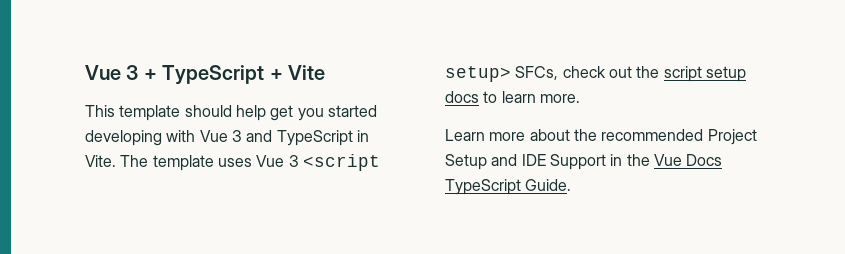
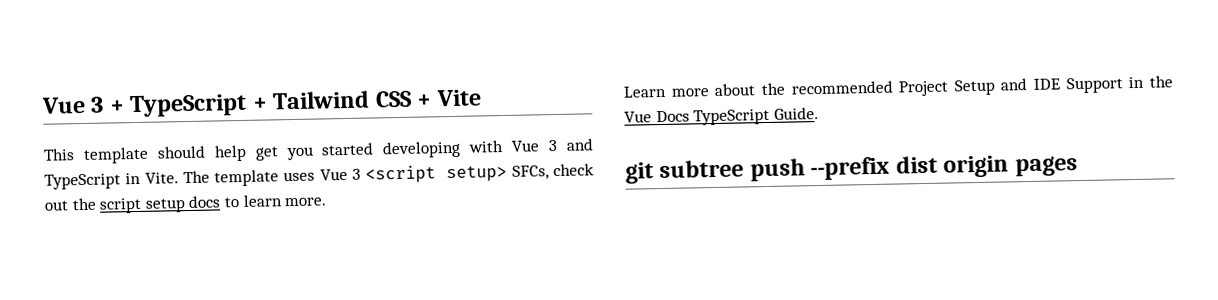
- Vue 3 + TypeScript + Vite
+ Vue 3 + TypeScript + Tailwind CSS + Vite
+ git subtree push --prefix dist origin pages

